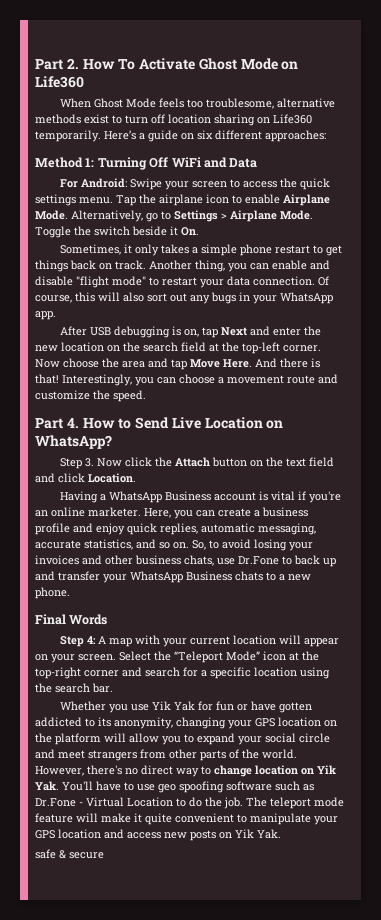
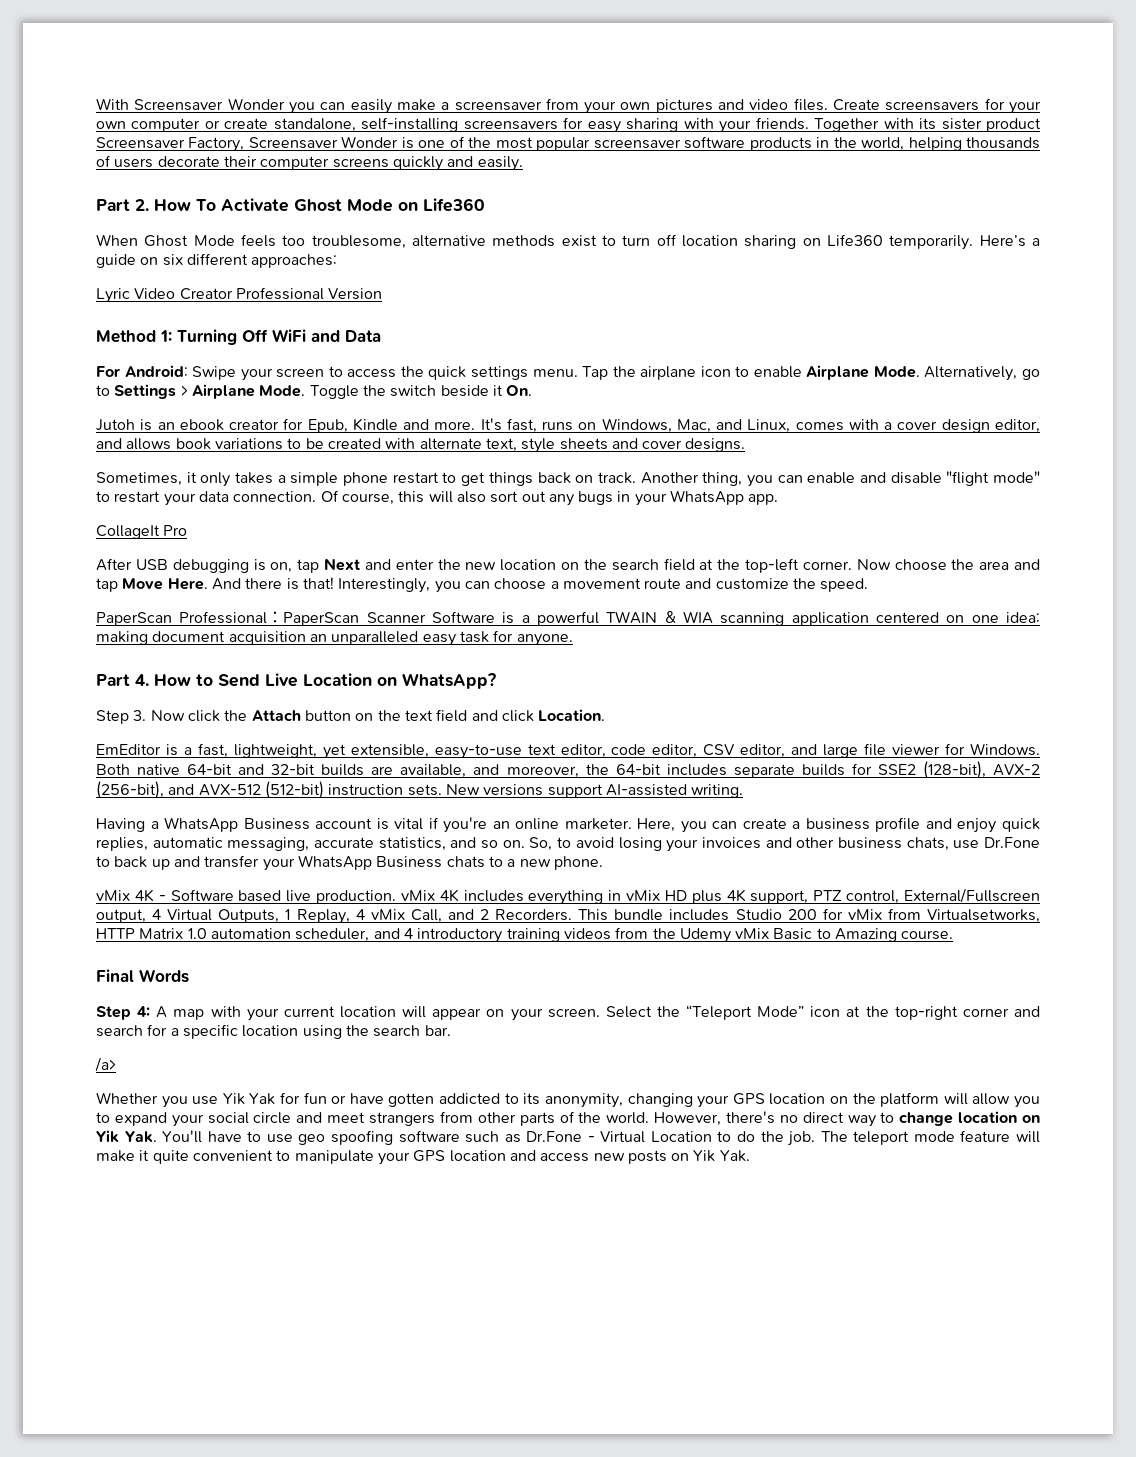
+ With Screensaver Wonder you can easily make a screensaver from your own pictures and video files. Create screensavers for your own computer or create standalone, self-installing screensavers for easy sharing with your friends. Together with its sister product Screensaver Factory, Screensaver Wonder is one of the most popular screensaver software products in the world, helping thousands of users decorate their computer screens quickly and easily.
+ Lyric Video Creator Professional Version
+ Jutoh is an ebook creator for Epub, Kindle and more. It's fast, runs on Windows, Mac, and Linux, comes with a cover design editor, and allows book variations to be created with alternate text, style sheets and cover designs.
+ CollageIt Pro
+ PaperScan Professional：PaperScan Scanner Software is a powerful TWAIN & WIA scanning application centered on one idea: making document acquisition an unparalleled easy task for anyone.
+ EmEditor is a fast, lightweight, yet extensible, easy-to-use text editor, code editor, CSV editor, and large file viewer for Windows. Both native 64-bit and 32-bit builds are available, and moreover, the 64-bit includes separate builds for SSE2 (128-bit), AVX-2 (256-bit), and AVX-512 (512-bit) instruction sets. New versions support AI-assisted writing.
+ vMix 4K - Software based live production. vMix 4K includes everything in vMix HD plus 4K support, PTZ control, External/Fullscreen output, 4 Virtual Outputs, 1 Replay, 4 vMix Call, and 2 Recorders. This bundle includes Studio 200 for vMix from Virtualsetworks, HTTP Matrix 1.0 automation scheduler, and 4 introductory training videos from the Udemy vMix Basic to Amazing course.
+ /a>
- safe & secure

